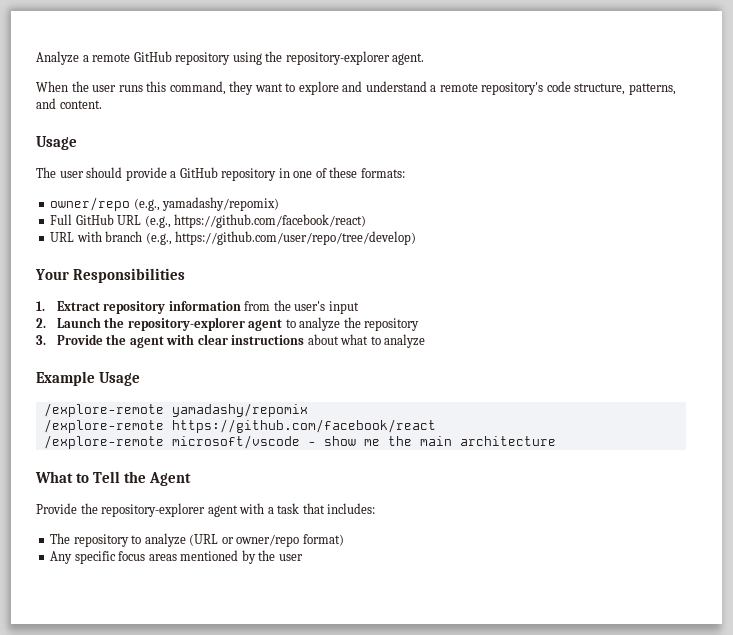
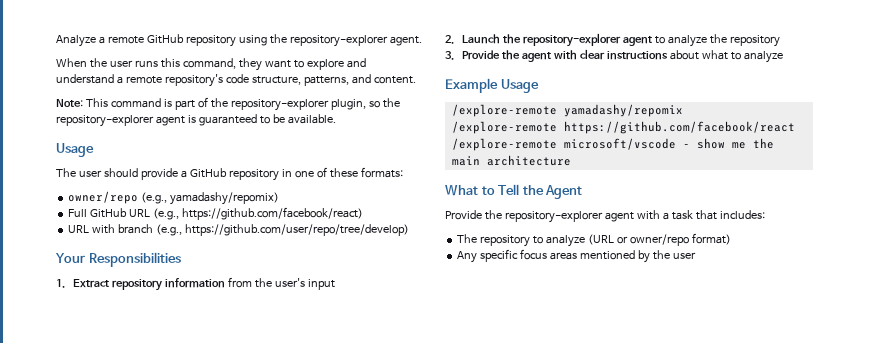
+ Note: This command is part of the repository-explorer plugin, so the repository-explorer agent is guaranteed to be available.

